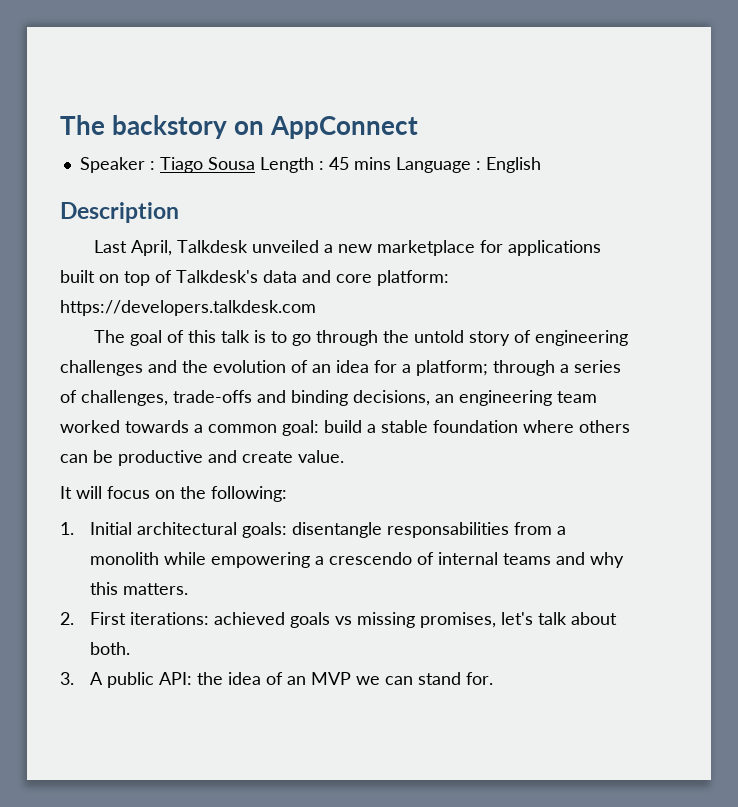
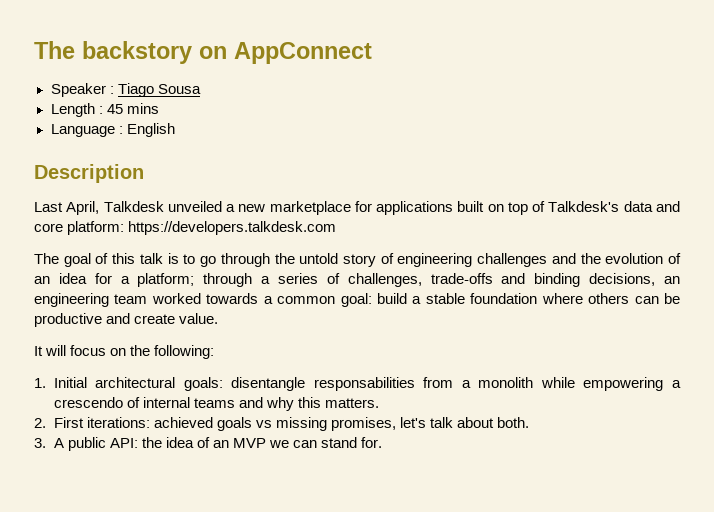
- Speaker : Tiago Sousa Length : 45 mins Language : English
+ Speaker : Tiago Sousa
+ Length : 45 mins
+ Language : English

